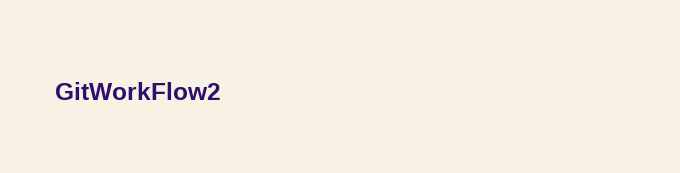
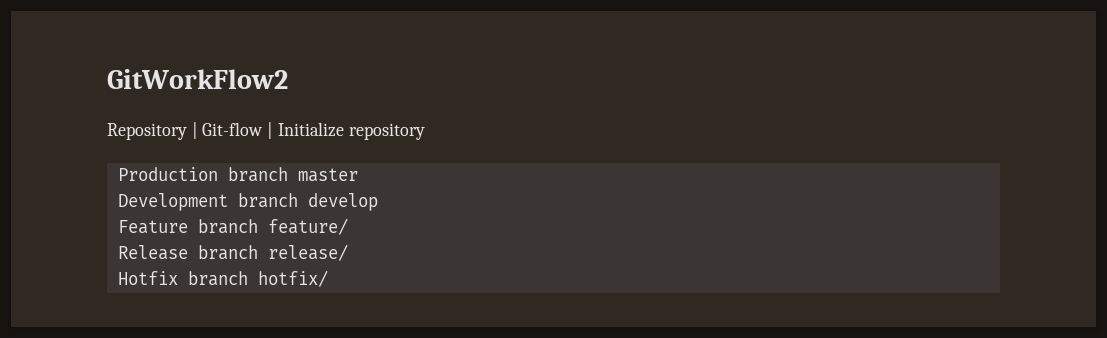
+ Repository | Git-flow | Initialize repository
+ Production branch master
+ Development branch develop
+ Feature branch feature/
+ Release branch release/
+ Hotfix branch hotfix/

